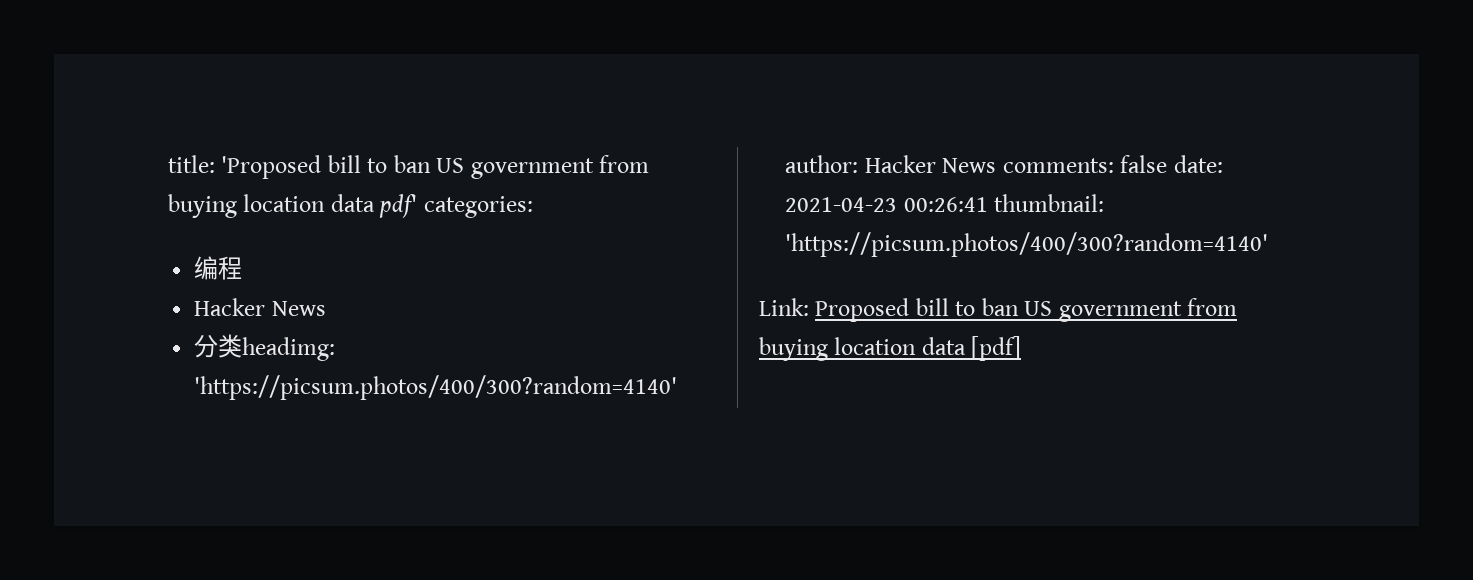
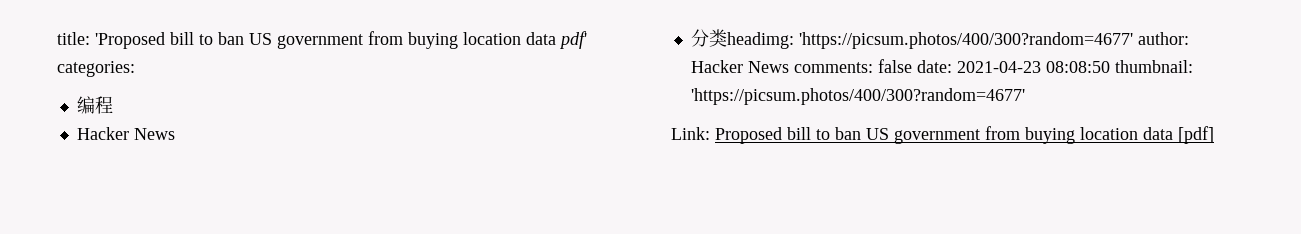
- 分类headimg: 'https://picsum.photos/400/300?random=4140' author: Hacker News comments: false date: 2021-04-23 00:26:41 thumbnail: 'https://picsum.photos/400/300?random=4140'
+ 分类headimg: 'https://picsum.photos/400/300?random=4677' author: Hacker News comments: false date: 2021-04-23 08:08:50 thumbnail: 'https://picsum.photos/400/300?random=4677'

